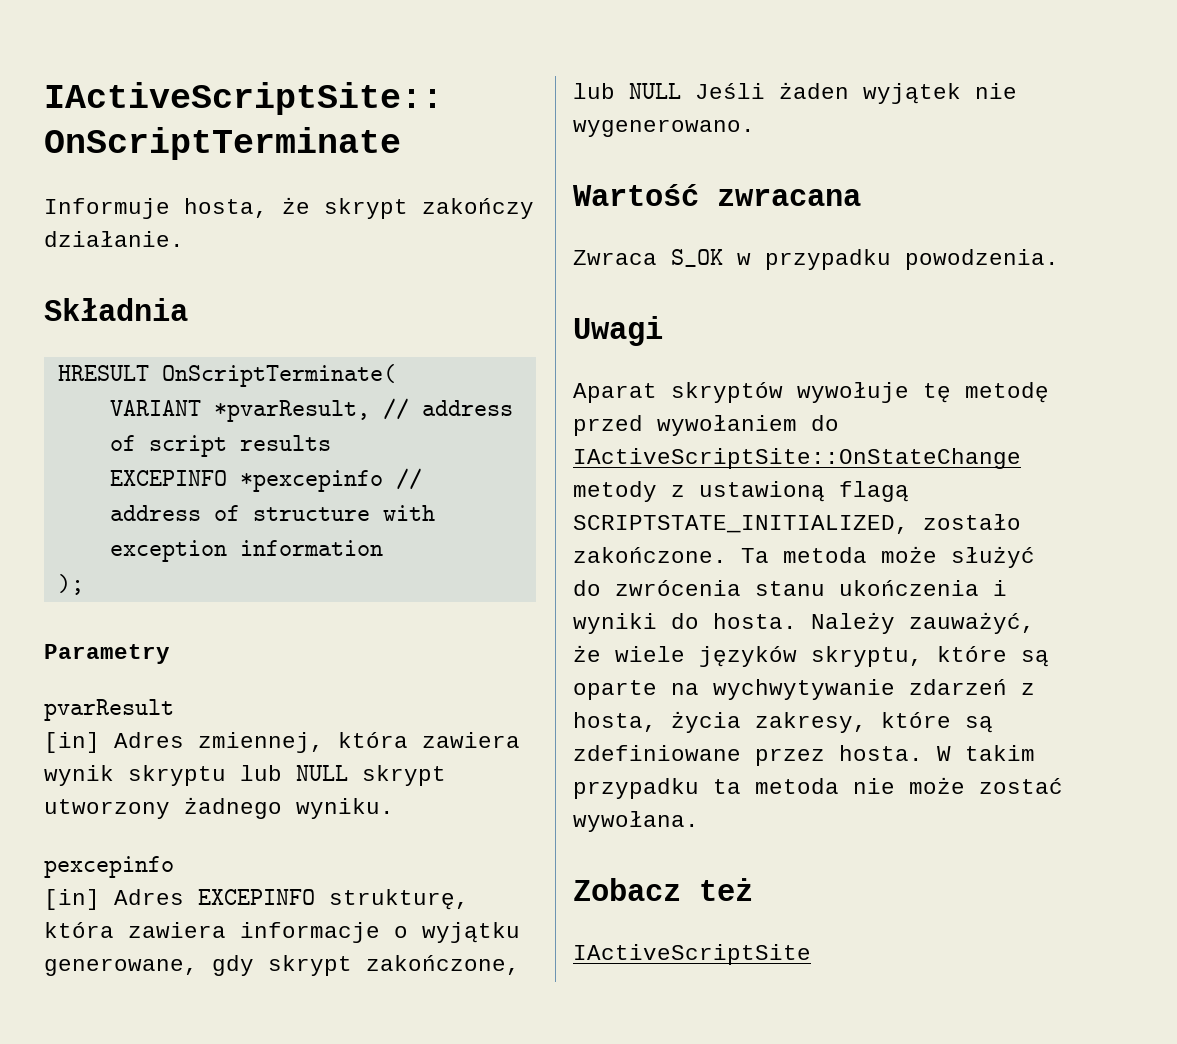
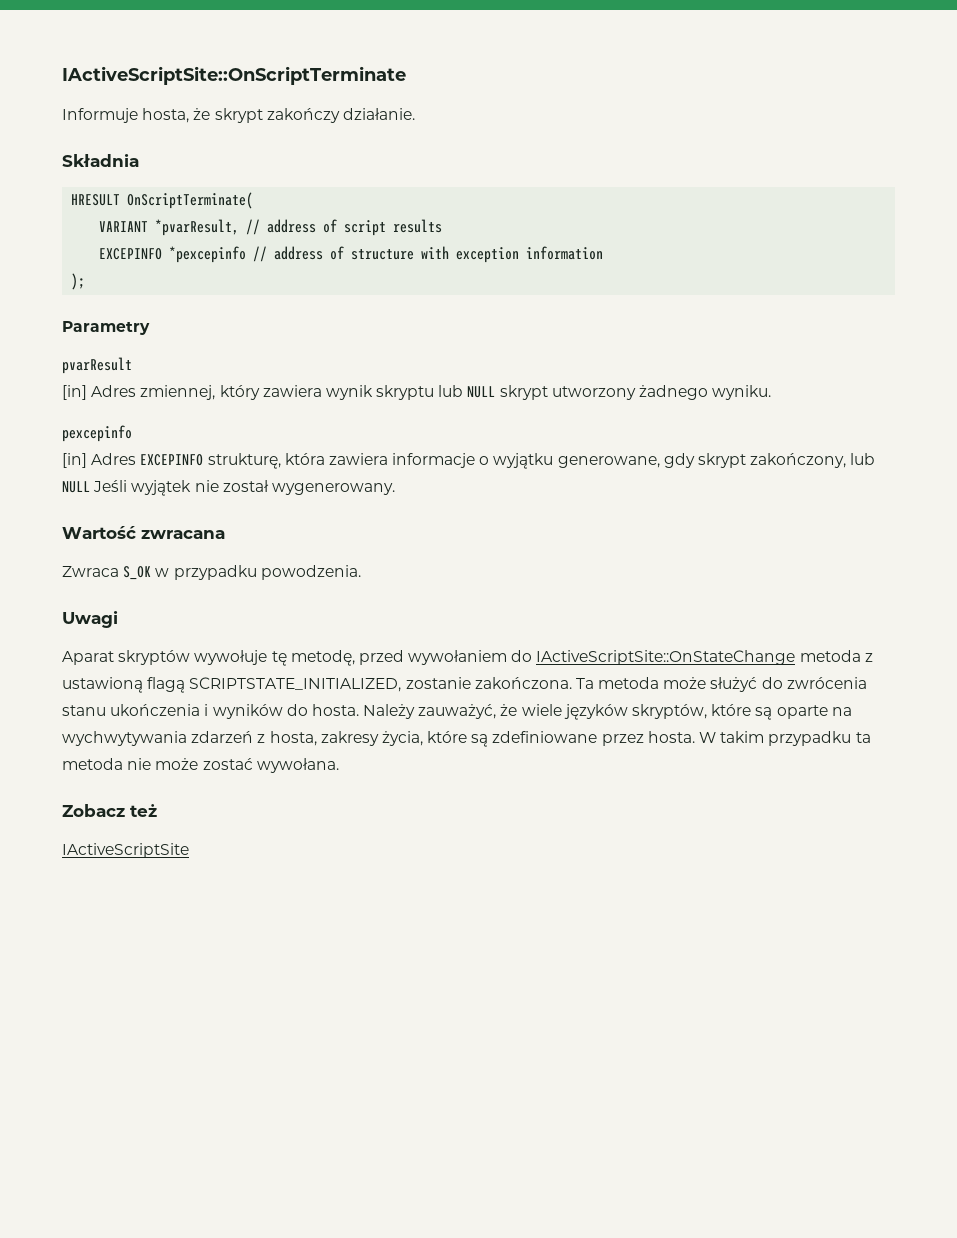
- [in] Adres zmiennej, która zawiera wynik skryptu lub NULL skrypt utworzony żadnego wyniku.
+ [in] Adres zmiennej, który zawiera wynik skryptu lub NULL skrypt utworzony żadnego wyniku.
- [in] Adres EXCEPINFO strukturę, która zawiera informacje o wyjątku generowane, gdy skrypt zakończone, lub NULL Jeśli żaden wyjątek nie wygenerowano.
+ [in] Adres EXCEPINFO strukturę, która zawiera informacje o wyjątku generowane, gdy skrypt zakończony, lub NULL Jeśli wyjątek nie został wygenerowany.
- Aparat skryptów wywołuje tę metodę przed wywołaniem do IActiveScriptSite::OnStateChange metody z ustawioną flagą SCRIPTSTATE_INITIALIZED, zostało zakończone.
+ Aparat skryptów wywołuje tę metodę, przed wywołaniem do IActiveScriptSite::OnStateChange metoda z ustawioną flagą SCRIPTSTATE_INITIALIZED, zostanie zakończona.
- Ta metoda może służyć do zwrócenia stanu ukończenia i wyniki do hosta.
+ Ta metoda może służyć do zwrócenia stanu ukończenia i wyników do hosta.
- Należy zauważyć, że wiele języków skryptu, które są oparte na wychwytywanie zdarzeń z hosta, życia zakresy, które są zdefiniowane przez hosta.
+ Należy zauważyć, że wiele języków skryptów, które są oparte na wychwytywania zdarzeń z hosta, zakresy życia, które są zdefiniowane przez hosta.

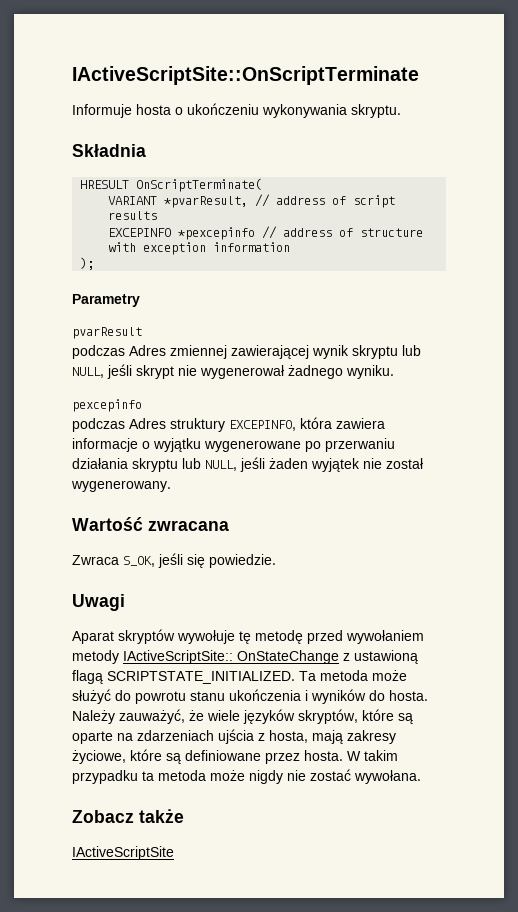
- Informuje hosta, że skrypt zakończy działanie.
+ Informuje hosta o ukończeniu wykonywania skryptu.
- [in] Adres zmiennej, który zawiera wynik skryptu lub NULL skrypt utworzony żadnego wyniku.
+ podczas Adres zmiennej zawierającej wynik skryptu lub NULL, jeśli skrypt nie wygenerował żadnego wyniku.
- [in] Adres EXCEPINFO strukturę, która zawiera informacje o wyjątku generowane, gdy skrypt zakończony, lub NULL Jeśli wyjątek nie został wygenerowany.
+ podczas Adres struktury EXCEPINFO, która zawiera informacje o wyjątku wygenerowane po przerwaniu działania skryptu lub NULL, jeśli żaden wyjątek nie został wygenerowany.
- Zwraca S_OK w przypadku powodzenia.
+ Zwraca S_OK, jeśli się powiedzie.
- Aparat skryptów wywołuje tę metodę, przed wywołaniem do IActiveScriptSite::OnStateChange metoda z ustawioną flagą SCRIPTSTATE_INITIALIZED, zostanie zakończona.
+ Aparat skryptów wywołuje tę metodę przed wywołaniem metody IActiveScriptSite:: OnStateChange z ustawioną flagą SCRIPTSTATE_INITIALIZED.
- Ta metoda może służyć do zwrócenia stanu ukończenia i wyników do hosta.
+ Ta metoda może służyć do powrotu stanu ukończenia i wyników do hosta.
- Należy zauważyć, że wiele języków skryptów, które są oparte na wychwytywania zdarzeń z hosta, zakresy życia, które są zdefiniowane przez hosta.
+ Należy zauważyć, że wiele języków skryptów, które są oparte na zdarzeniach ujścia z hosta, mają zakresy życiowe, które są definiowane przez hosta.
- W takim przypadku ta metoda nie może zostać wywołana.
+ W takim przypadku ta metoda może nigdy nie zostać wywołana.
- Zobacz też
+ Zobacz także

